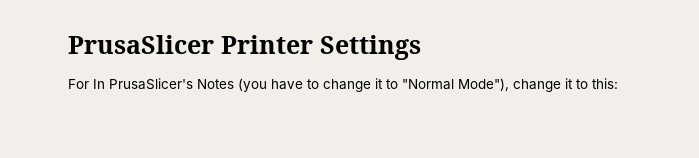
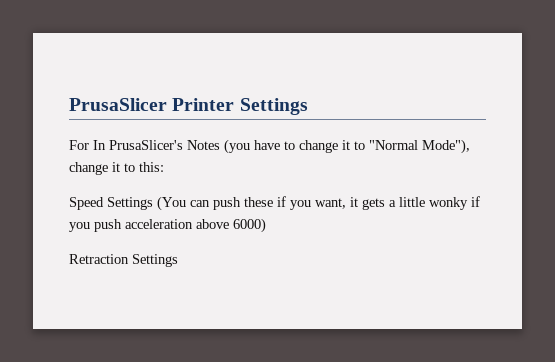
+ Speed Settings (You can push these if you want, it gets a little wonky if you push acceleration above 6000)
+ Retraction Settings

